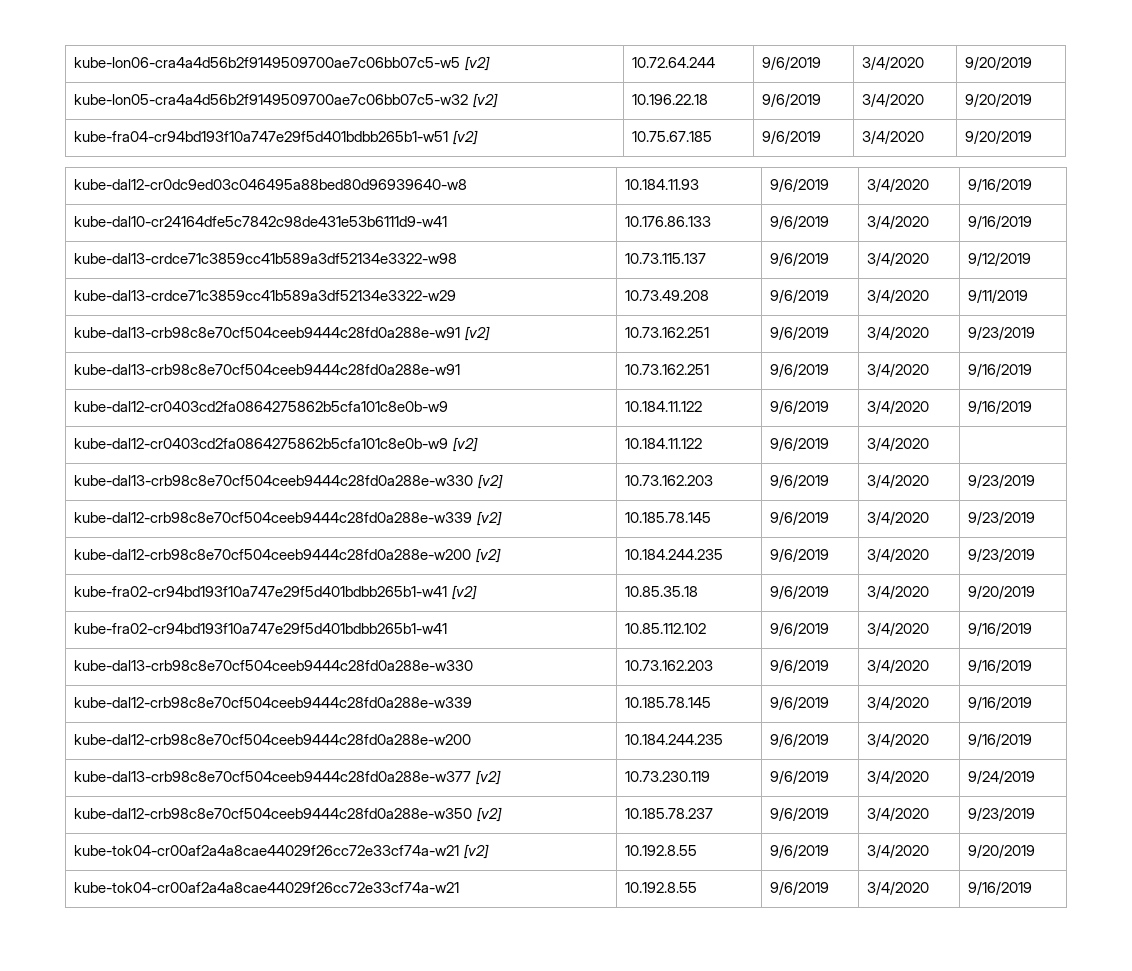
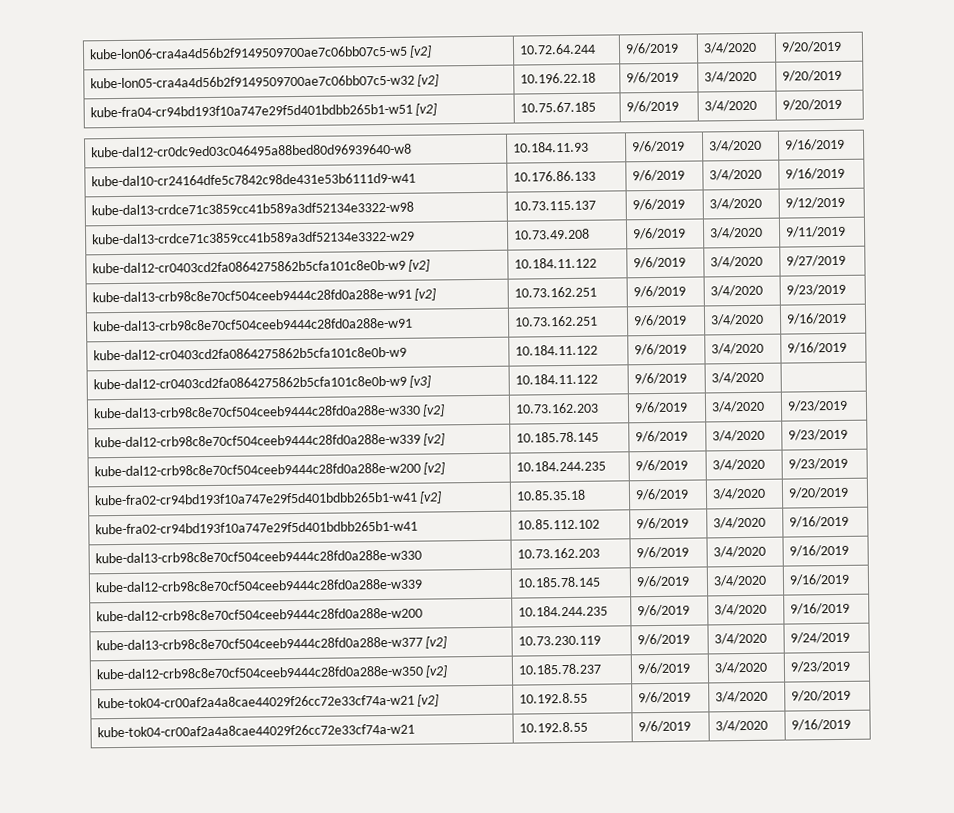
+ kube-dal12-cr0403cd2fa0864275862b5cfa101c8e0b-w9 [v2] | 10.184.11.122 | 9/6/2019 | 3/4/2020 | 9/27/2019
- kube-dal12-cr0403cd2fa0864275862b5cfa101c8e0b-w9 [v2] | 10.184.11.122 | 9/6/2019 | 3/4/2020 |
+ kube-dal12-cr0403cd2fa0864275862b5cfa101c8e0b-w9 [v3] | 10.184.11.122 | 9/6/2019 | 3/4/2020 |

